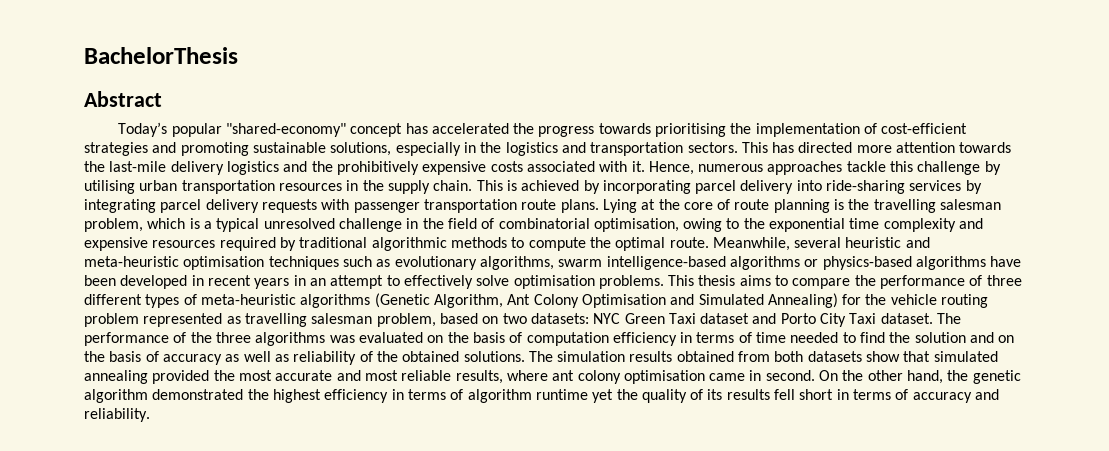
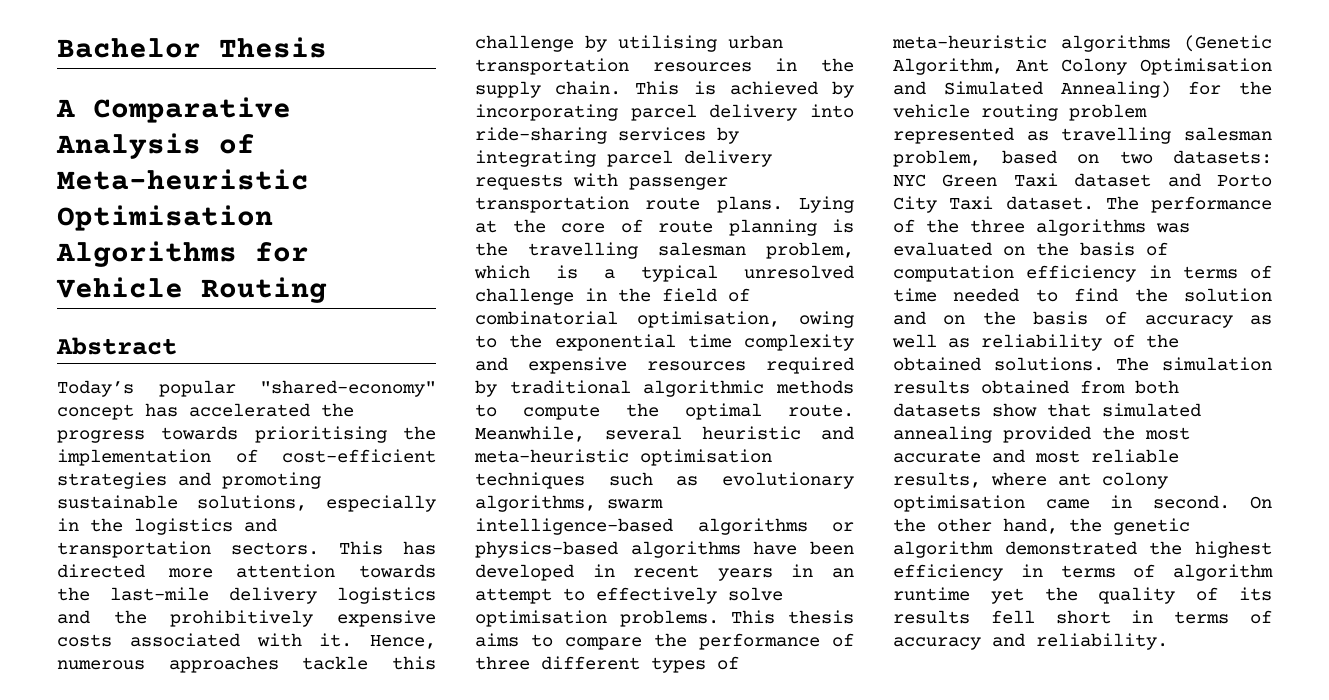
- BachelorThesis
+ Bachelor Thesis
+ A Comparative Analysis of Meta-heuristic Optimisation Algorithms for Vehicle Routing

